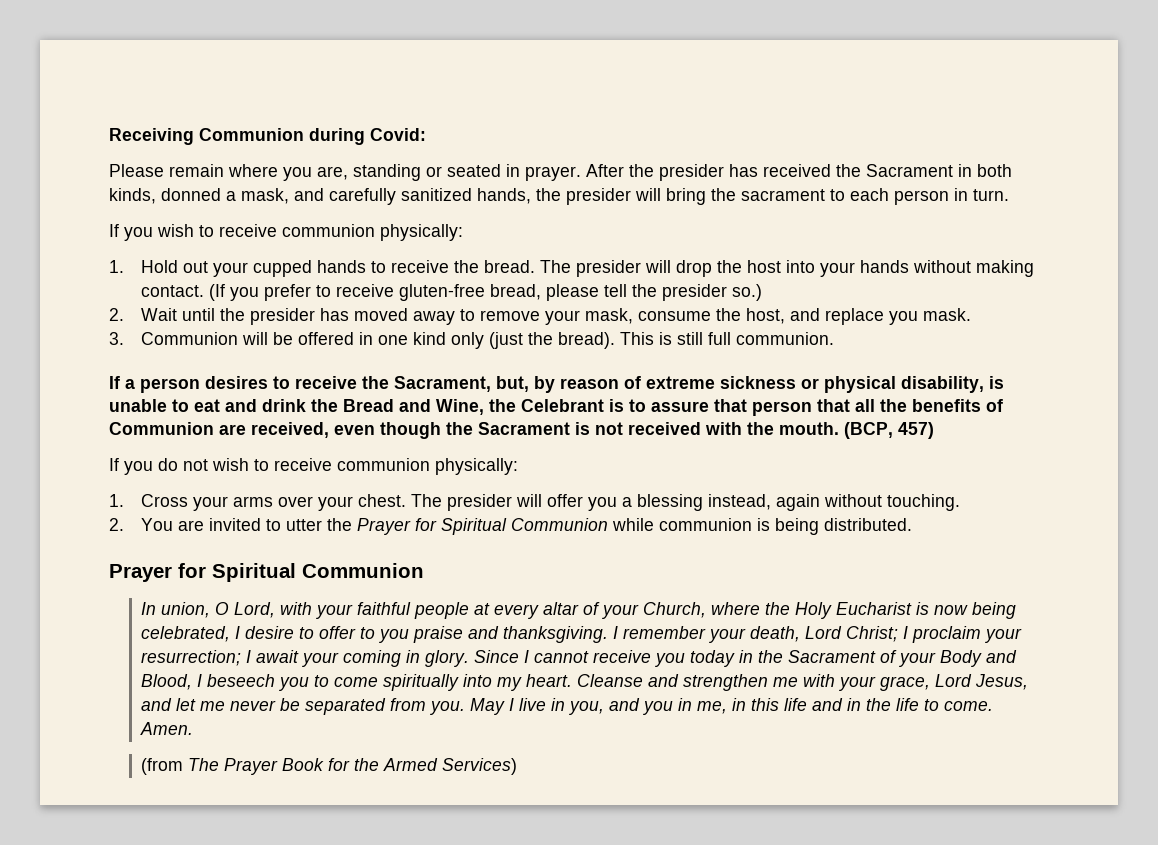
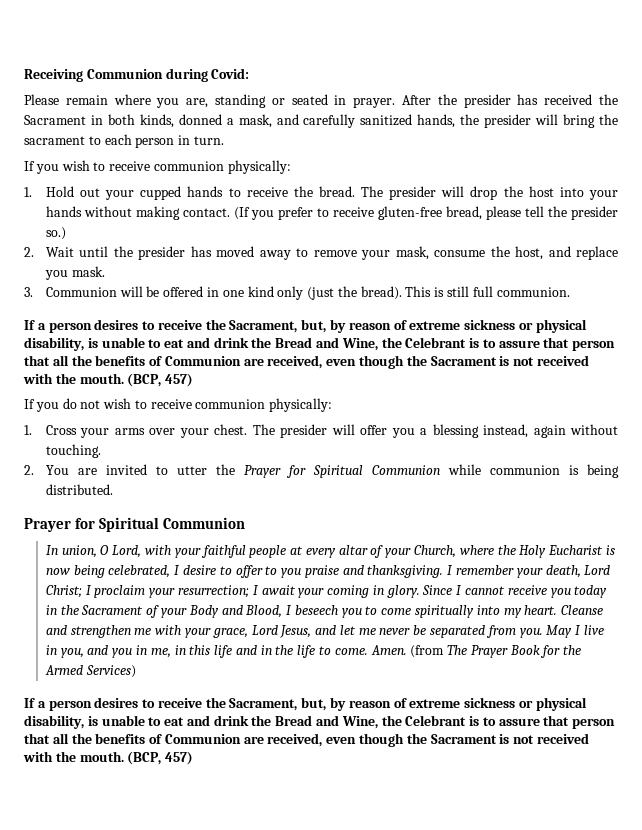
- Amen.
- (from The Prayer Book for the Armed Services)
+ Amen. (from The Prayer Book for the Armed Services)
+ If a person desires to receive the Sacrament, but, by reason of extreme sickness or physical disability, is unable to eat and drink the Bread and Wine, the Celebrant is to assure that person that all the benefits of Communion are received, even though the Sacrament is not received with the mouth. (BCP, 457)

